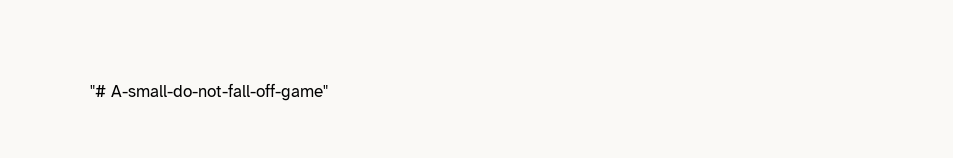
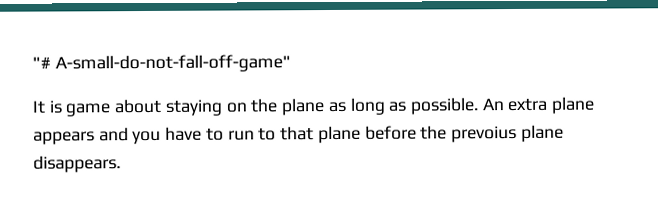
+ It is game about staying on the plane as long as possible. An extra plane appears and you have to run to that plane before the prevoius plane disappears.

